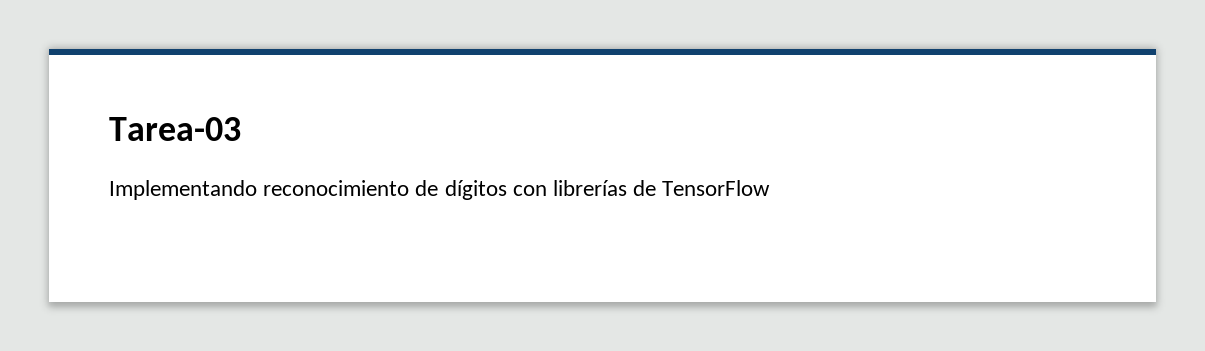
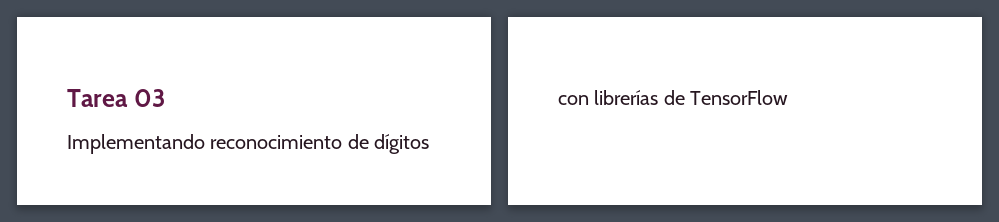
- Tarea-03
+ Tarea 03

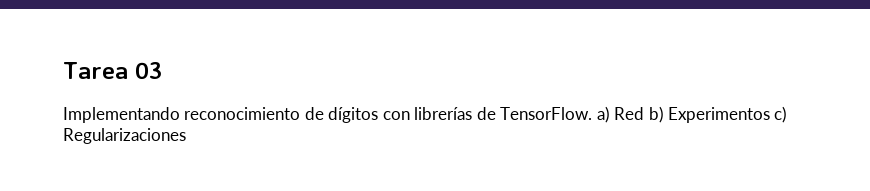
- Implementando reconocimiento de dígitos con librerías de TensorFlow
+ Implementando reconocimiento de dígitos con librerías de TensorFlow. a) Red b) Experimentos c) Regularizaciones

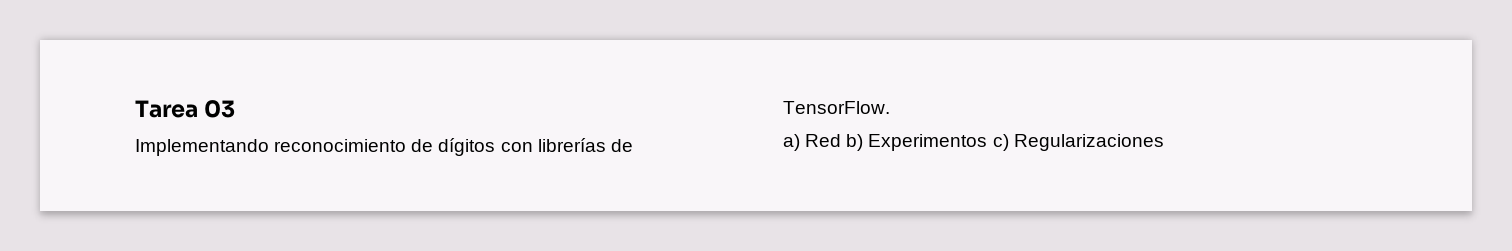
- Implementando reconocimiento de dígitos con librerías de TensorFlow. a) Red b) Experimentos c) Regularizaciones
+ Implementando reconocimiento de dígitos con librerías de TensorFlow.
+ a) Red b) Experimentos c) Regularizaciones

